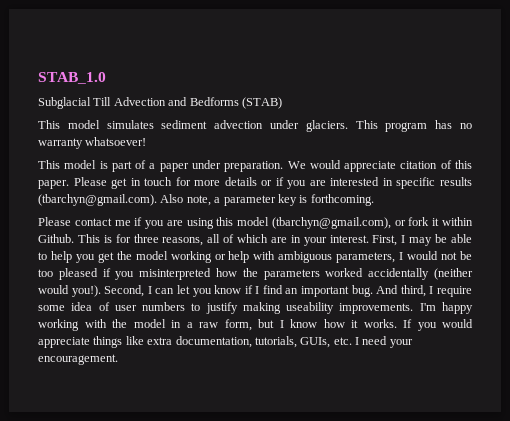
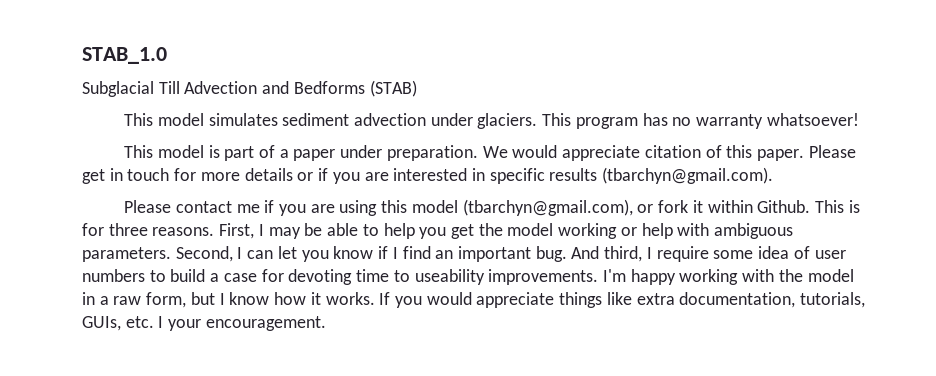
- Please get in touch for more details or if you are interested in specific results (tbarchyn@gmail.com). Also note, a parameter key is forthcoming.
+ Please get in touch for more details or if you are interested in specific results (tbarchyn@gmail.com).
- This is for three reasons, all of which are in your interest.
+ This is for three reasons.
- First, I may be able to help you get the model working or help with ambiguous parameters, I would not be too pleased if you misinterpreted how the parameters worked accidentally (neither would you!).
+ First, I may be able to help you get the model working or help with ambiguous parameters.
- And third, I require some idea of user numbers to justify making useability improvements.
+ And third, I require some idea of user numbers to build a case for devoting time to useability improvements.
- If you would appreciate things like extra documentation, tutorials, GUIs, etc. I need your encouragement.
+ If you would appreciate things like extra documentation, tutorials, GUIs, etc. I your encouragement.

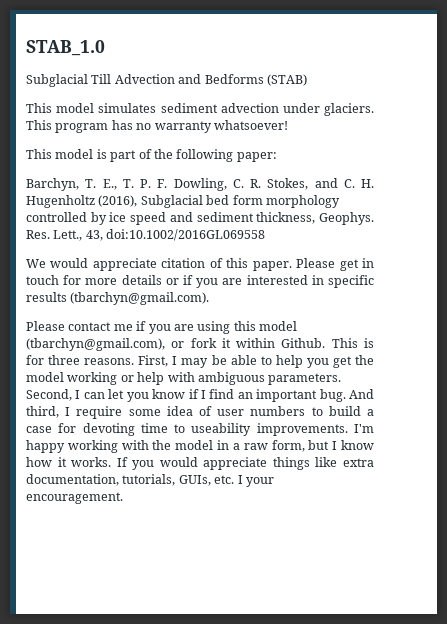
- This model is part of a paper under preparation. We would appreciate citation of this paper.
+ This model is part of the following paper:
+ Barchyn, T. E., T. P. F. Dowling, C. R. Stokes, and C. H. Hugenholtz (2016), Subglacial bed form morphology controlled by ice speed and sediment thickness, Geophys. Res. Lett., 43, doi:10.1002/2016GL069558
+ We would appreciate citation of this paper.

